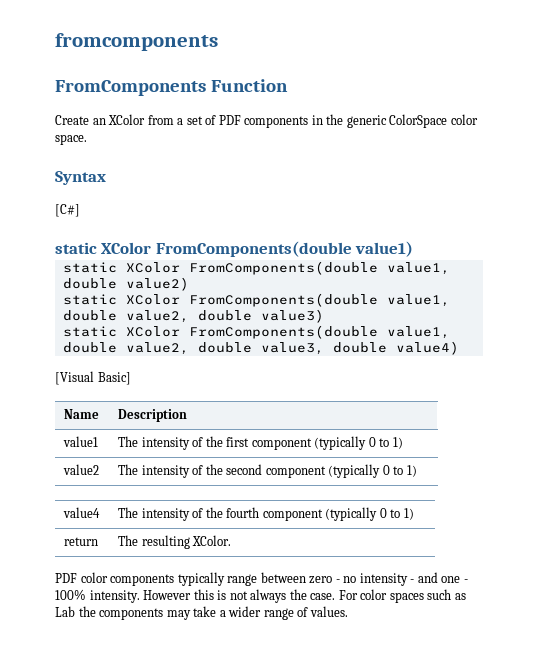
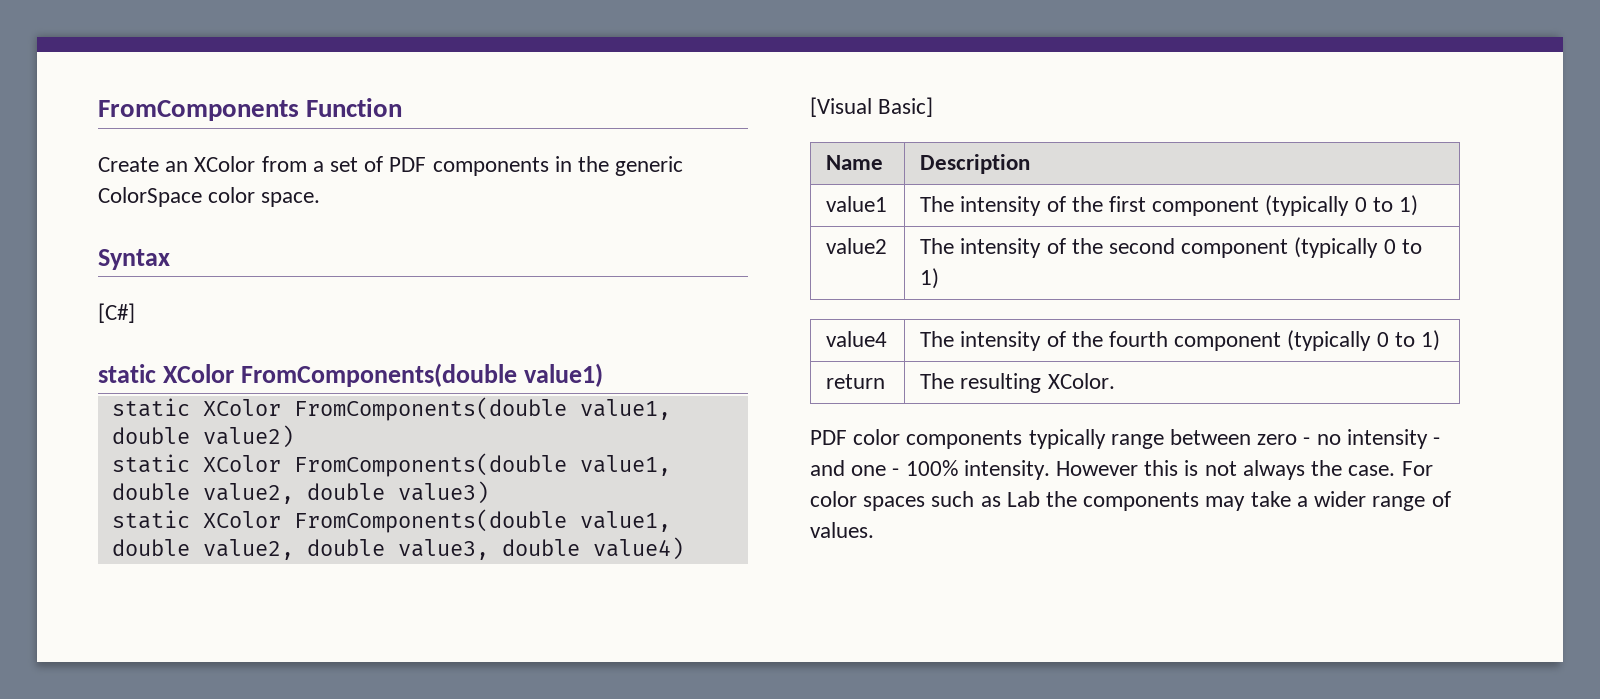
- fromcomponents

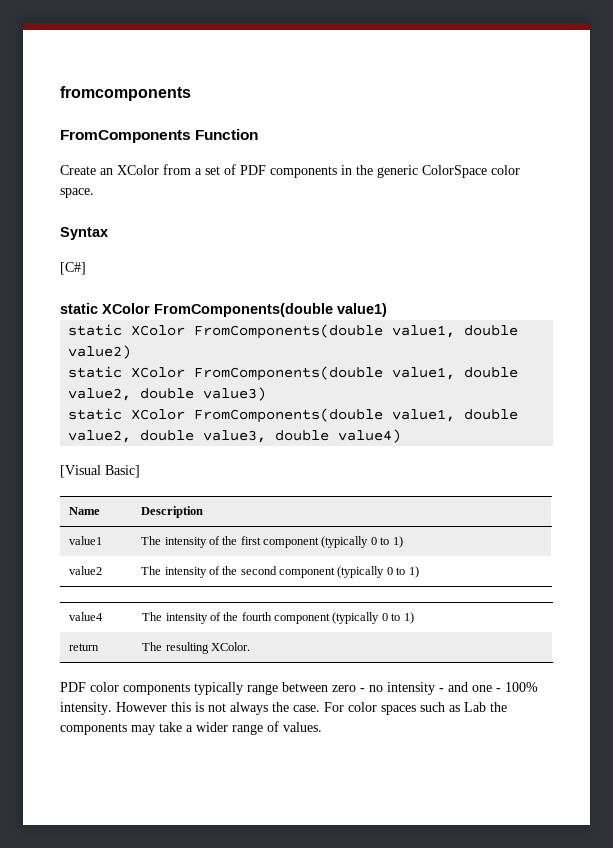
+ fromcomponents

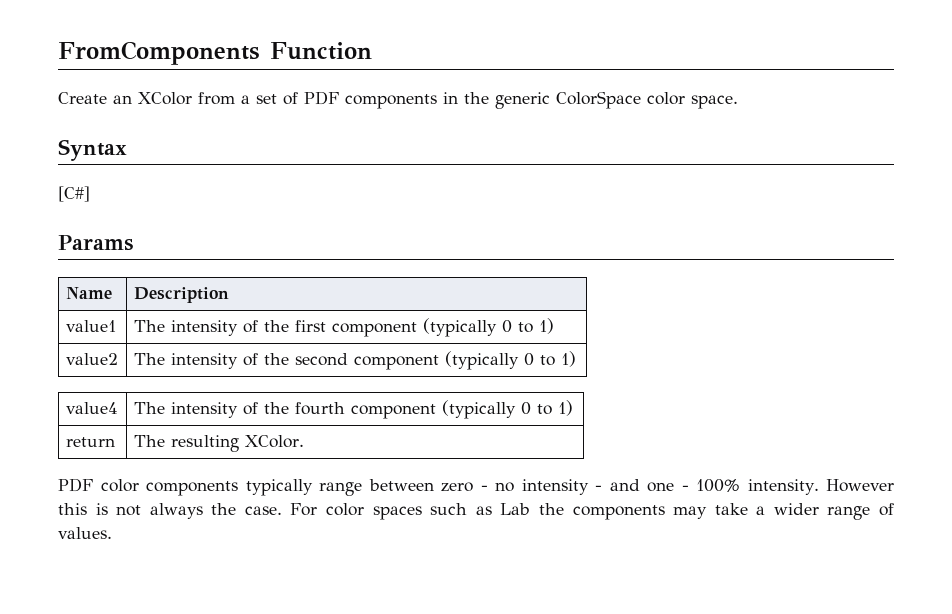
- fromcomponents
- static XColor FromComponents(double value1)
- static XColor FromComponents(double value1, double value2)
- static XColor FromComponents(double value1, double value2, double value3)
- static XColor FromComponents(double value1, double value2, double value3, double value4)
- [Visual Basic]
+ Params

